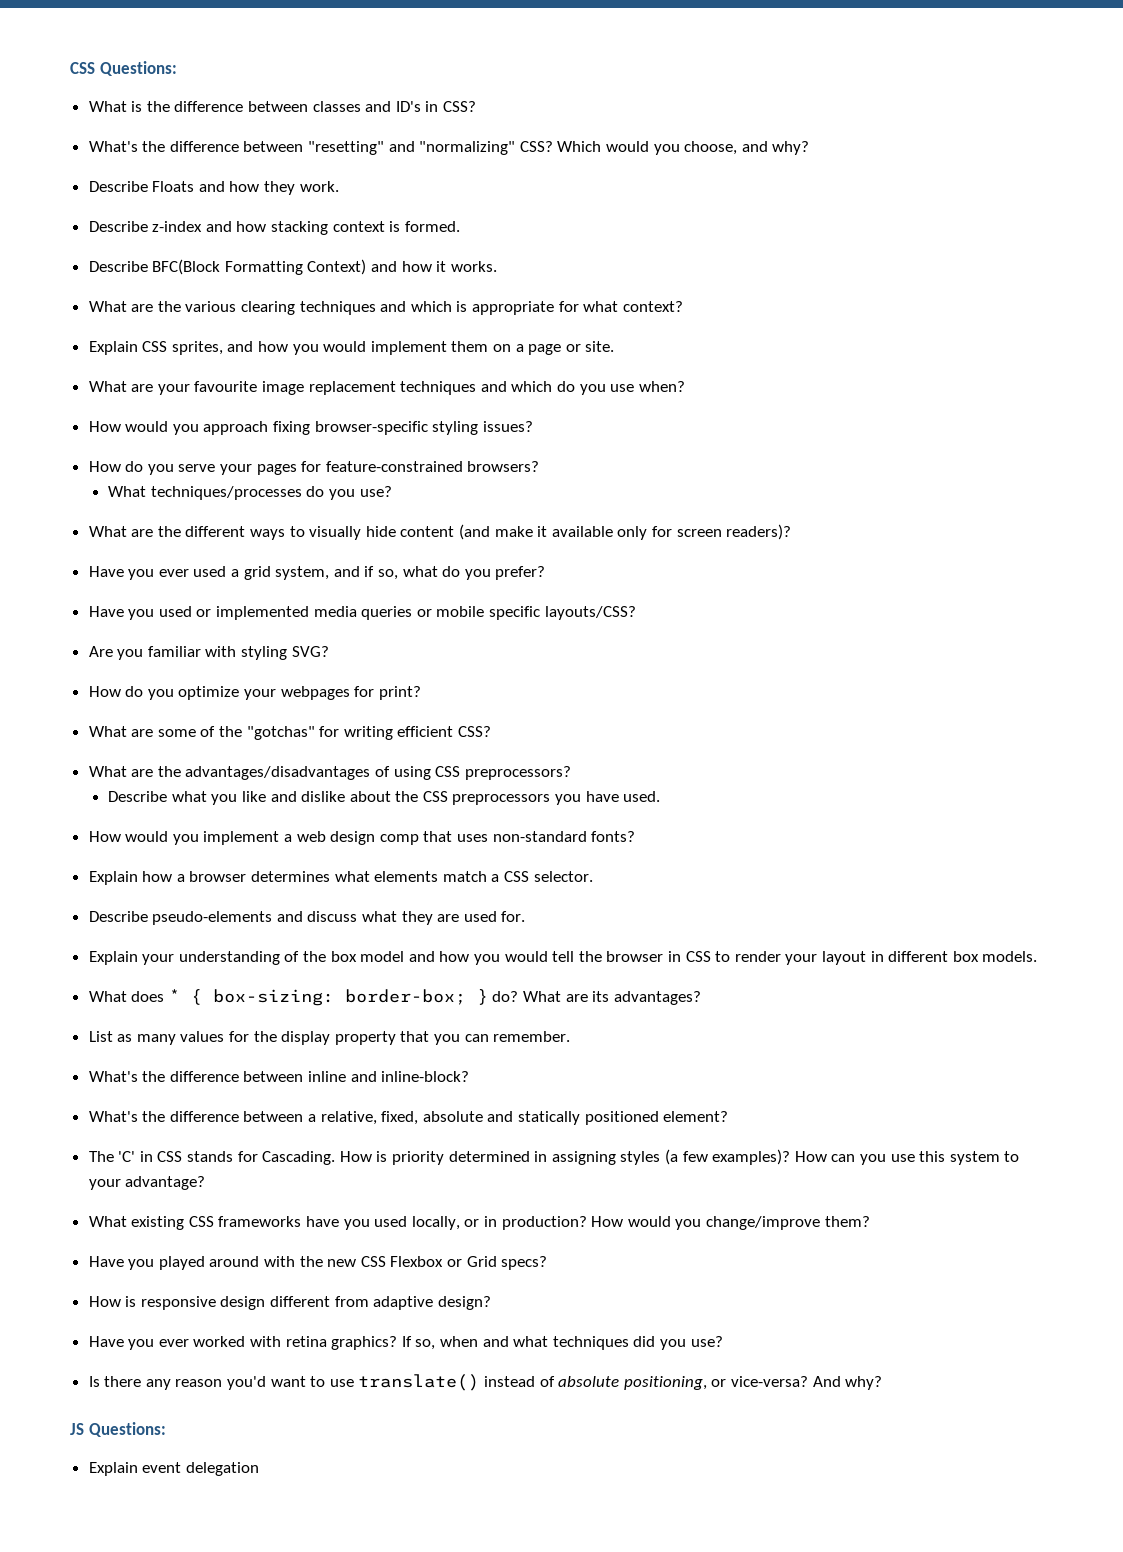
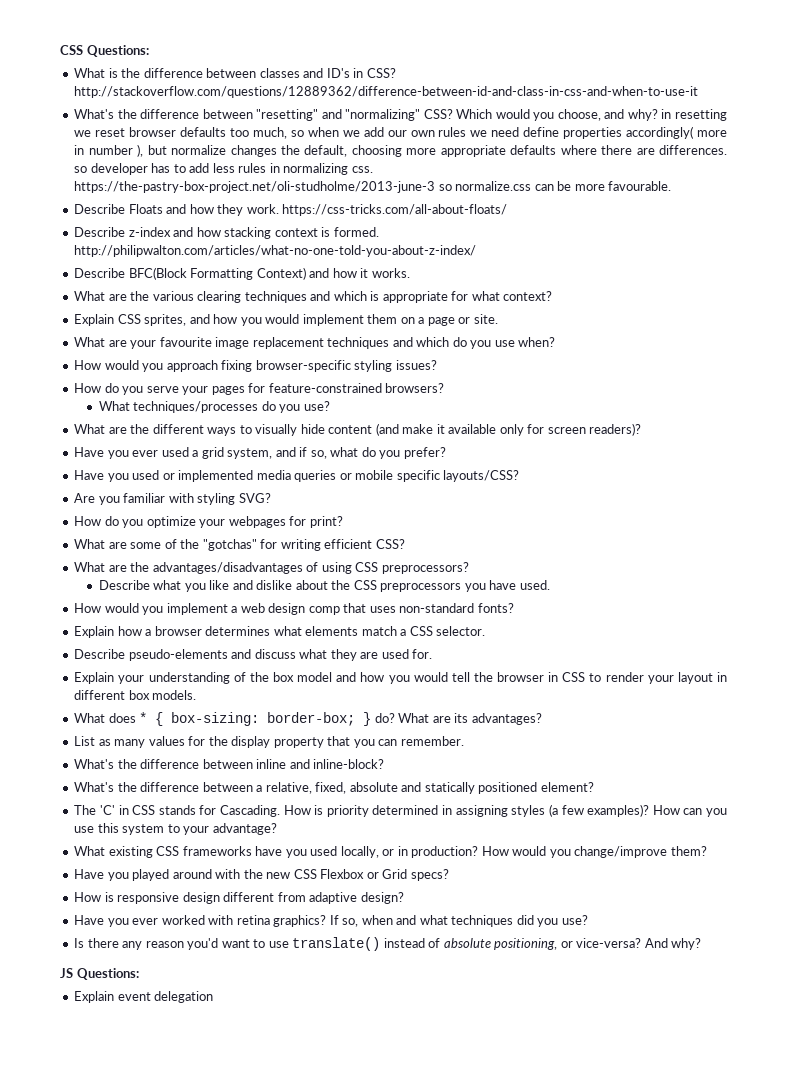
- What is the difference between classes and ID's in CSS?
+ What is the difference between classes and ID's in CSS? http://stackoverflow.com/questions/12889362/difference-between-id-and-class-in-css-and-when-to-use-it
- Which would you choose, and why?
+ Which would you choose, and why? in resetting we reset browser defaults too much, so when we add our own rules we need define properties accordingly( more in number ), but normalize changes the default, choosing more appropriate defaults where there are differences. so developer has to add less rules in normalizing css. https://the-pastry-box-project.net/oli-studholme/2013-june-3 so normalize.css can be more favourable.
- Describe Floats and how they work.
+ Describe Floats and how they work. https://css-tricks.com/all-about-floats/
- Describe z-index and how stacking context is formed.
+ Describe z-index and how stacking context is formed. http://philipwalton.com/articles/what-no-one-told-you-about-z-index/

